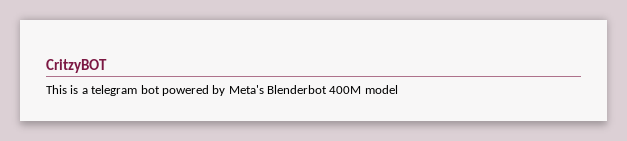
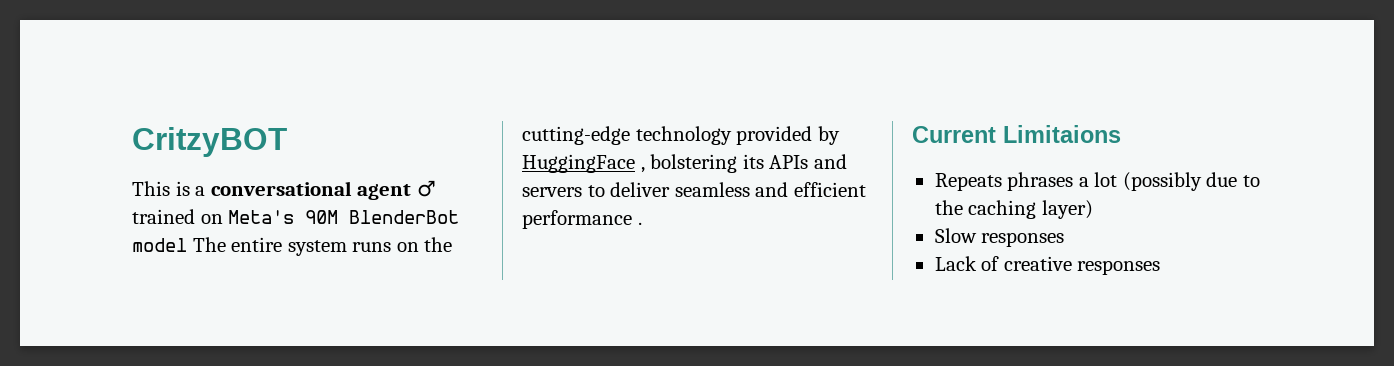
- This is a telegram bot powered by Meta's Blenderbot 400M model
+ This is a conversational agent ♂ trained on Meta's 90M BlenderBot model The entire system runs on the cutting-edge technology provided by HuggingFace , bolstering its APIs and servers to deliver seamless and efficient performance .
+ Current Limitaions
+ Repeats phrases a lot (possibly due to the caching layer)
+ Slow responses
+ Lack of creative responses

